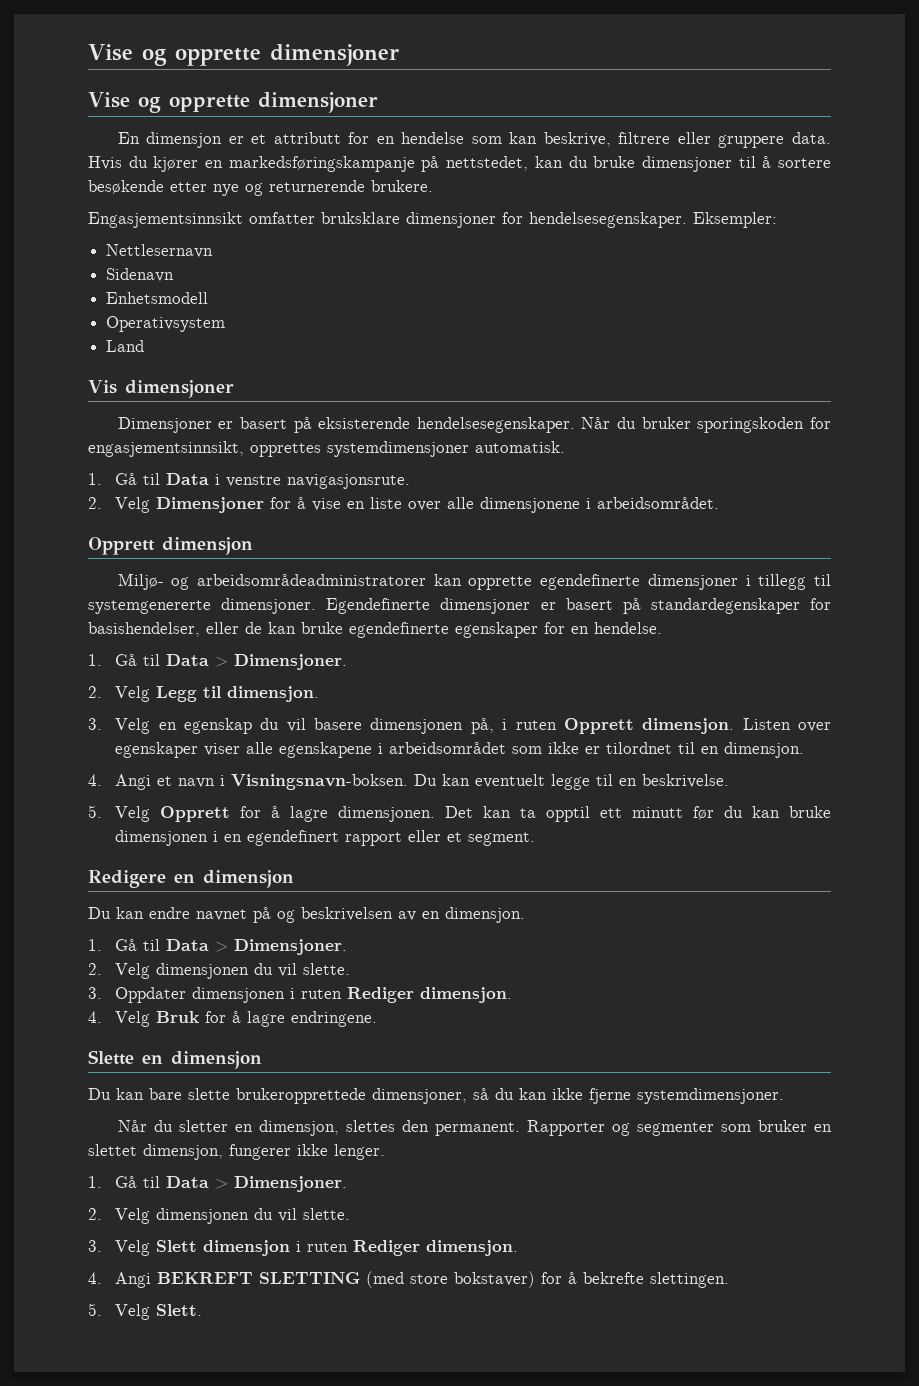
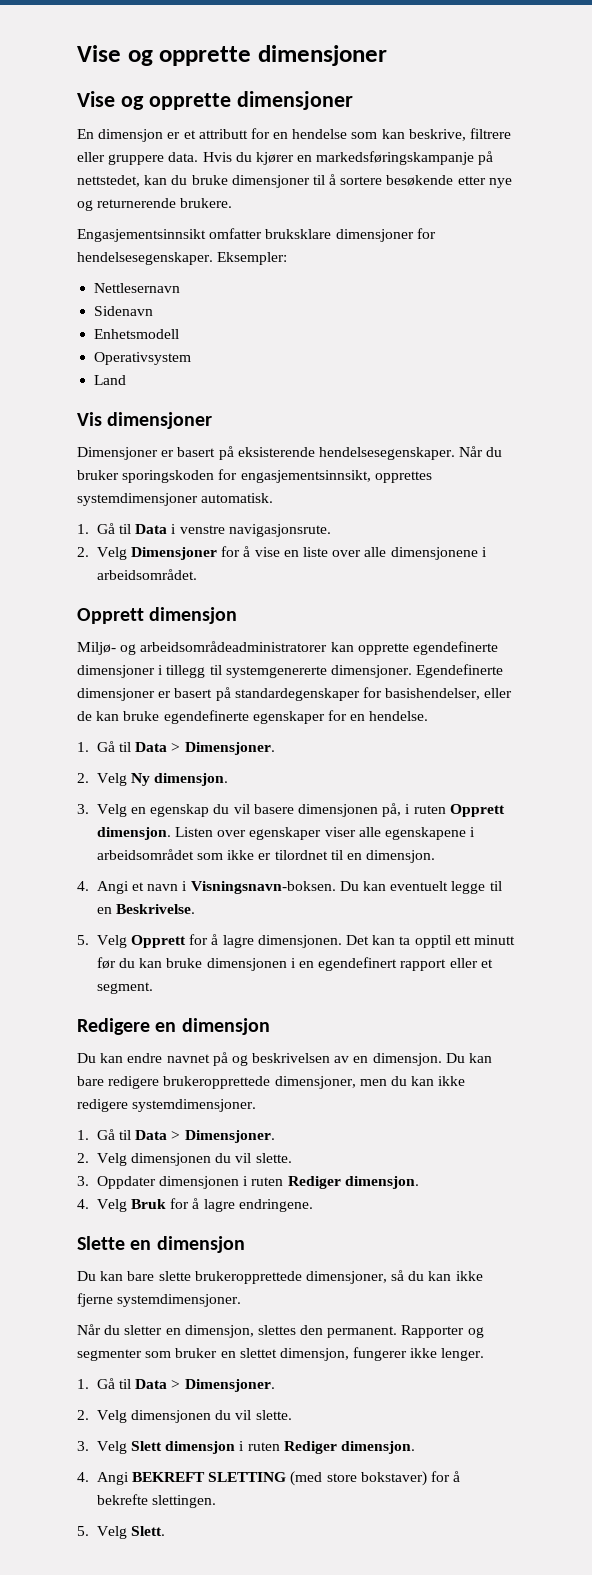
- 2. Velg Legg til dimensjon.
+ 2. Velg Ny dimensjon.
- Du kan eventuelt legge til en beskrivelse.
+ Du kan eventuelt legge til en Beskrivelse.
+ Du kan bare redigere brukeropprettede dimensjoner, men du kan ikke redigere systemdimensjoner.

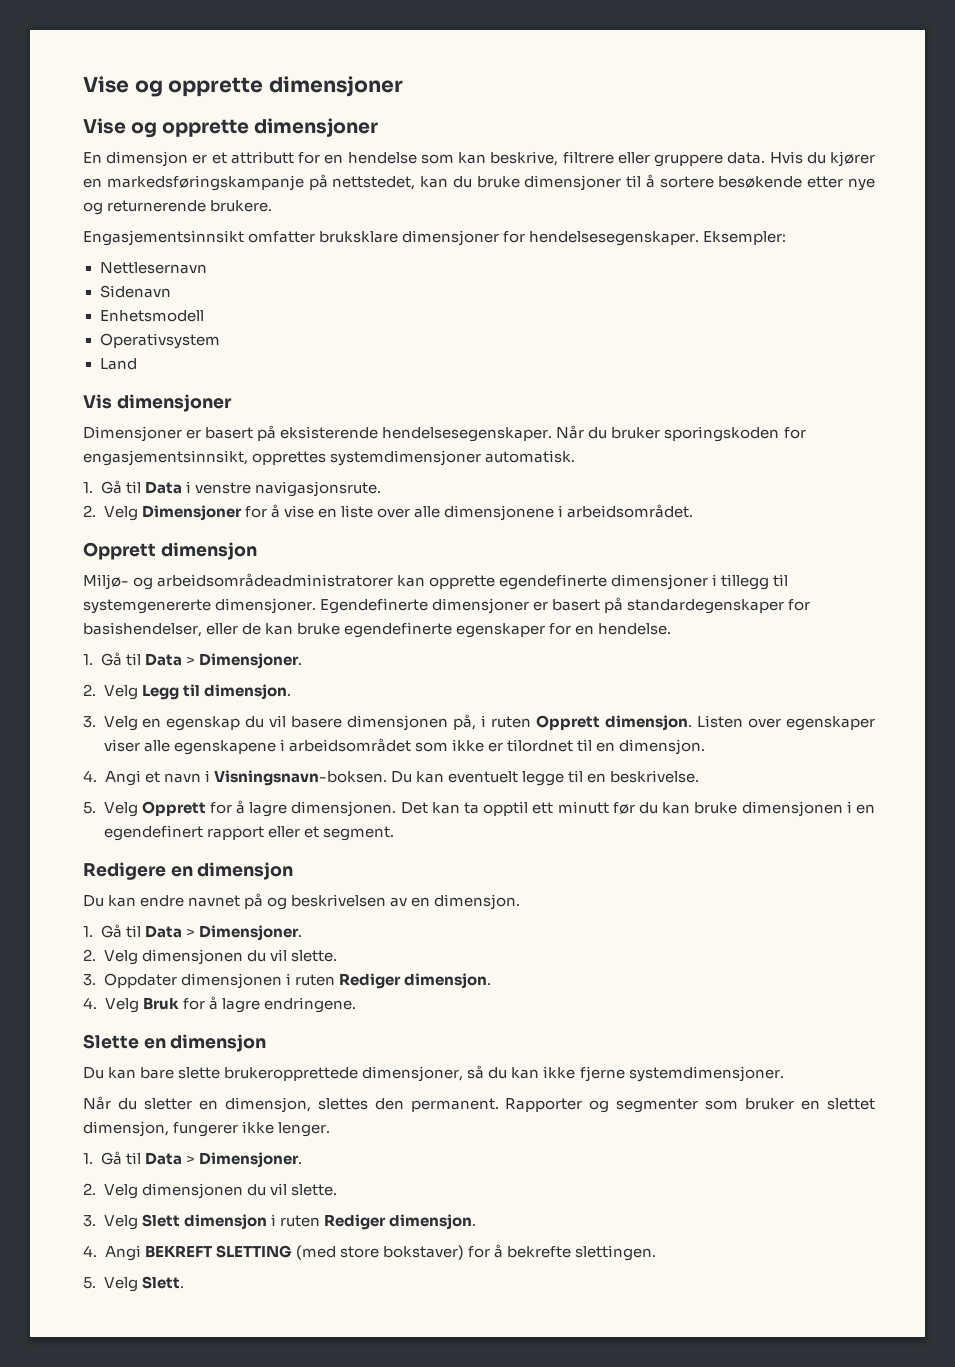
- 2. Velg Ny dimensjon.
+ 2. Velg Legg til dimensjon.
- Du kan eventuelt legge til en Beskrivelse.
+ Du kan eventuelt legge til en beskrivelse.
- Du kan bare redigere brukeropprettede dimensjoner, men du kan ikke redigere systemdimensjoner.

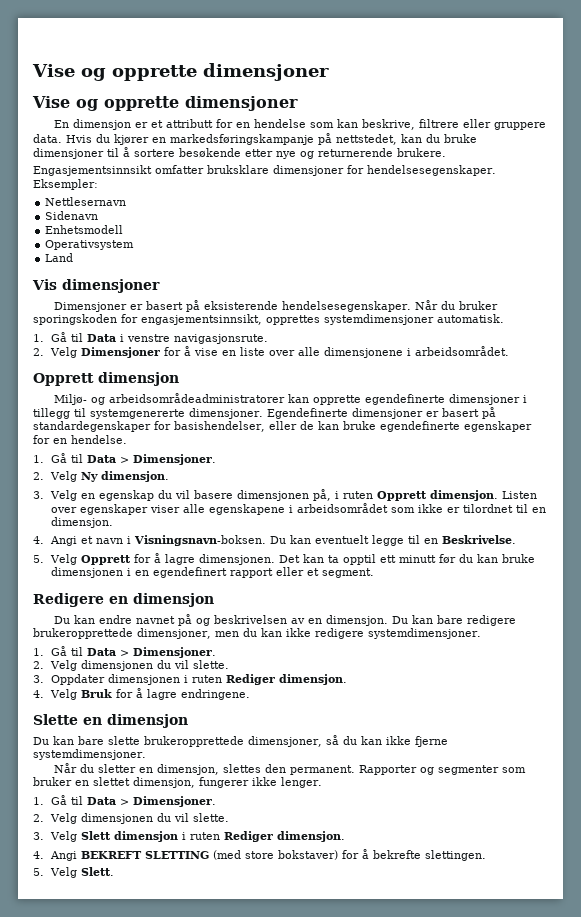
- 2. Velg Legg til dimensjon.
+ 2. Velg Ny dimensjon.
- Du kan eventuelt legge til en beskrivelse.
+ Du kan eventuelt legge til en Beskrivelse.
+ Du kan bare redigere brukeropprettede dimensjoner, men du kan ikke redigere systemdimensjoner.

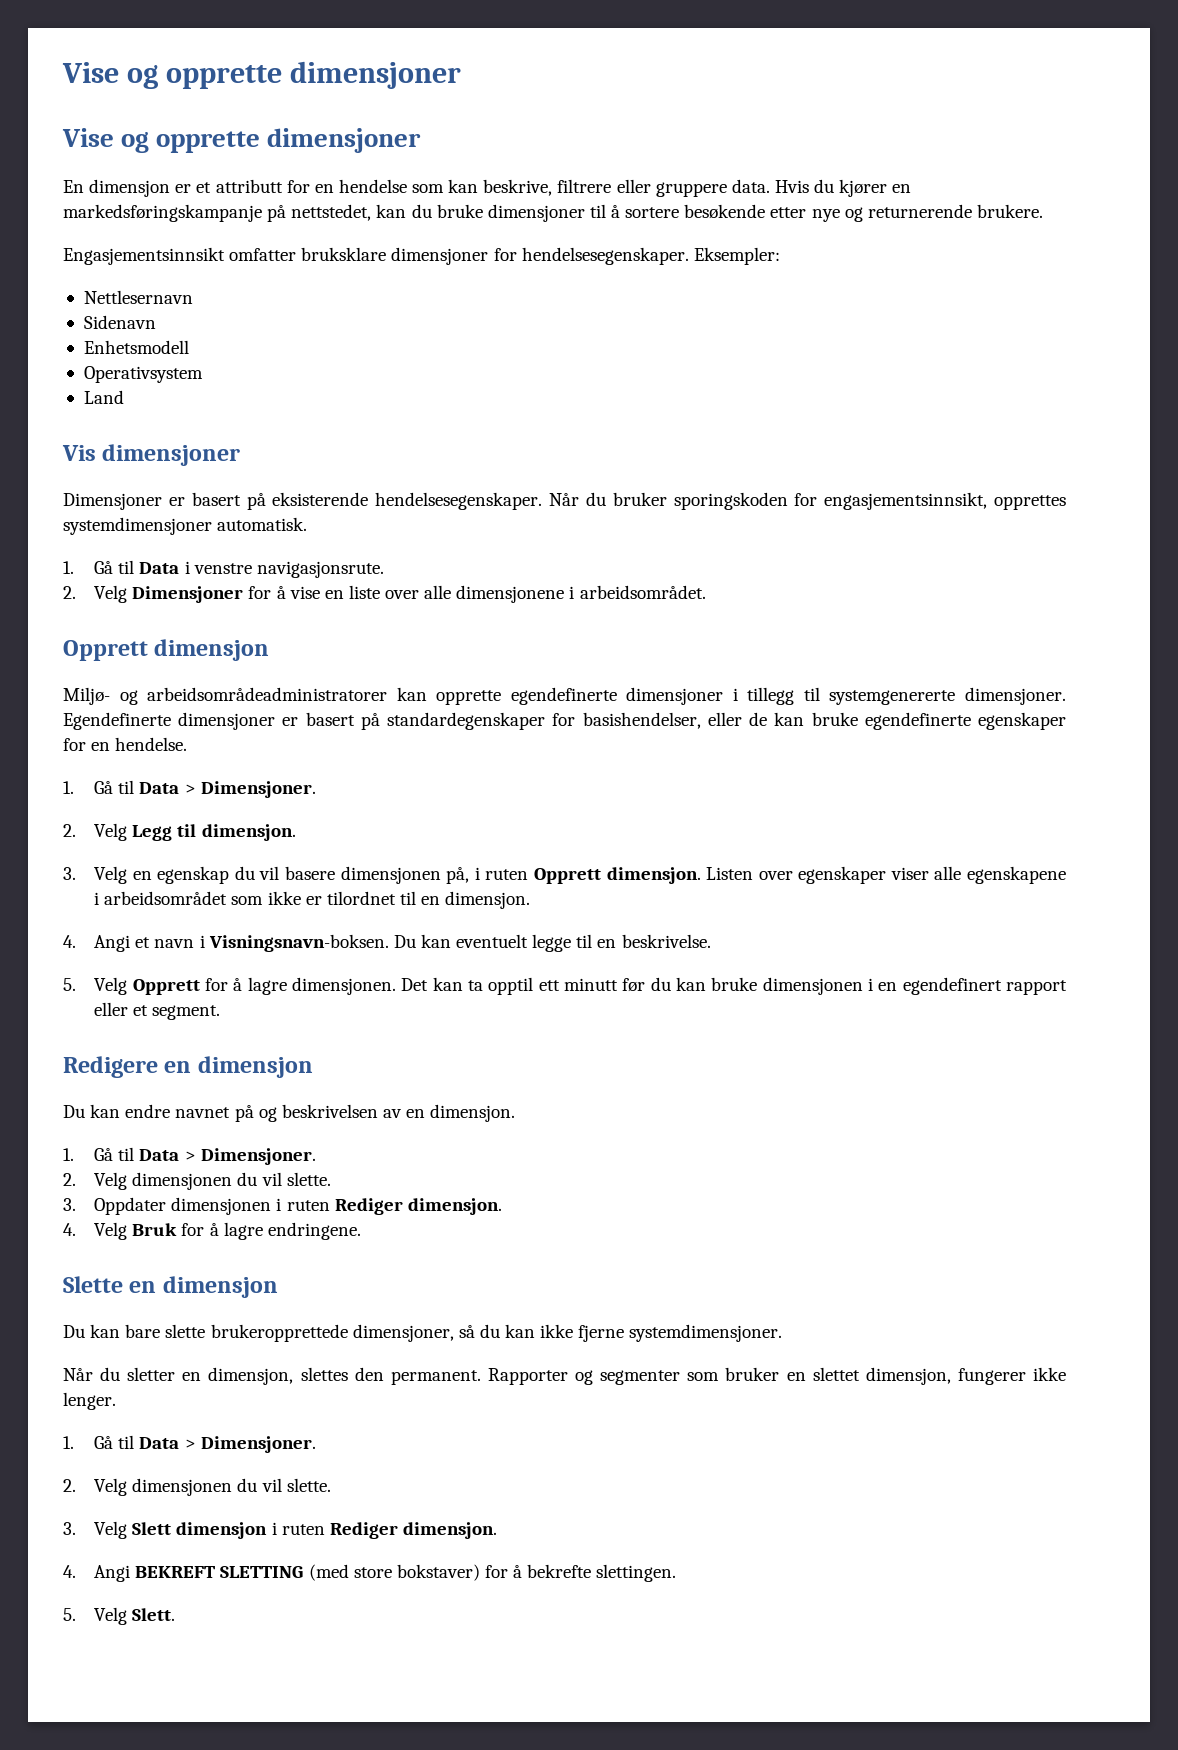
- 2. Velg Ny dimensjon.
+ 2. Velg Legg til dimensjon.
- Du kan eventuelt legge til en Beskrivelse.
+ Du kan eventuelt legge til en beskrivelse.
- Du kan bare redigere brukeropprettede dimensjoner, men du kan ikke redigere systemdimensjoner.

